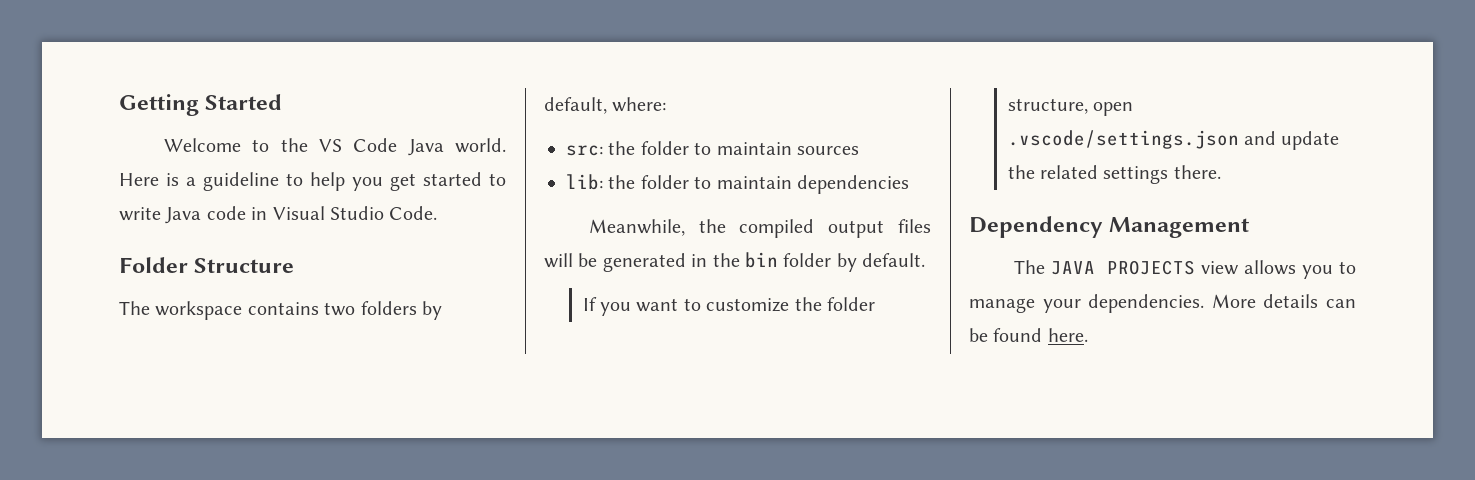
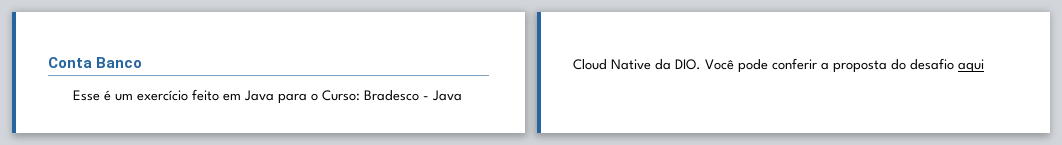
- Getting Started
- Welcome to the VS Code Java world. Here is a guideline to help you get started to write Java code in Visual Studio Code.
- Folder Structure
- The workspace contains two folders by default, where:
- src: the folder to maintain sources
- lib: the folder to maintain dependencies
- Meanwhile, the compiled output files will be generated in the bin folder by default.
- If you want to customize the folder structure, open .vscode/settings.json and update the related settings there.
- Dependency Management
- The JAVA PROJECTS view allows you to manage your dependencies. More details can be found here.
+ Conta Banco
+ Esse é um exercício feito em Java para o Curso: Bradesco - Java Cloud Native da DIO. Você pode conferir a proposta do desafio aqui

